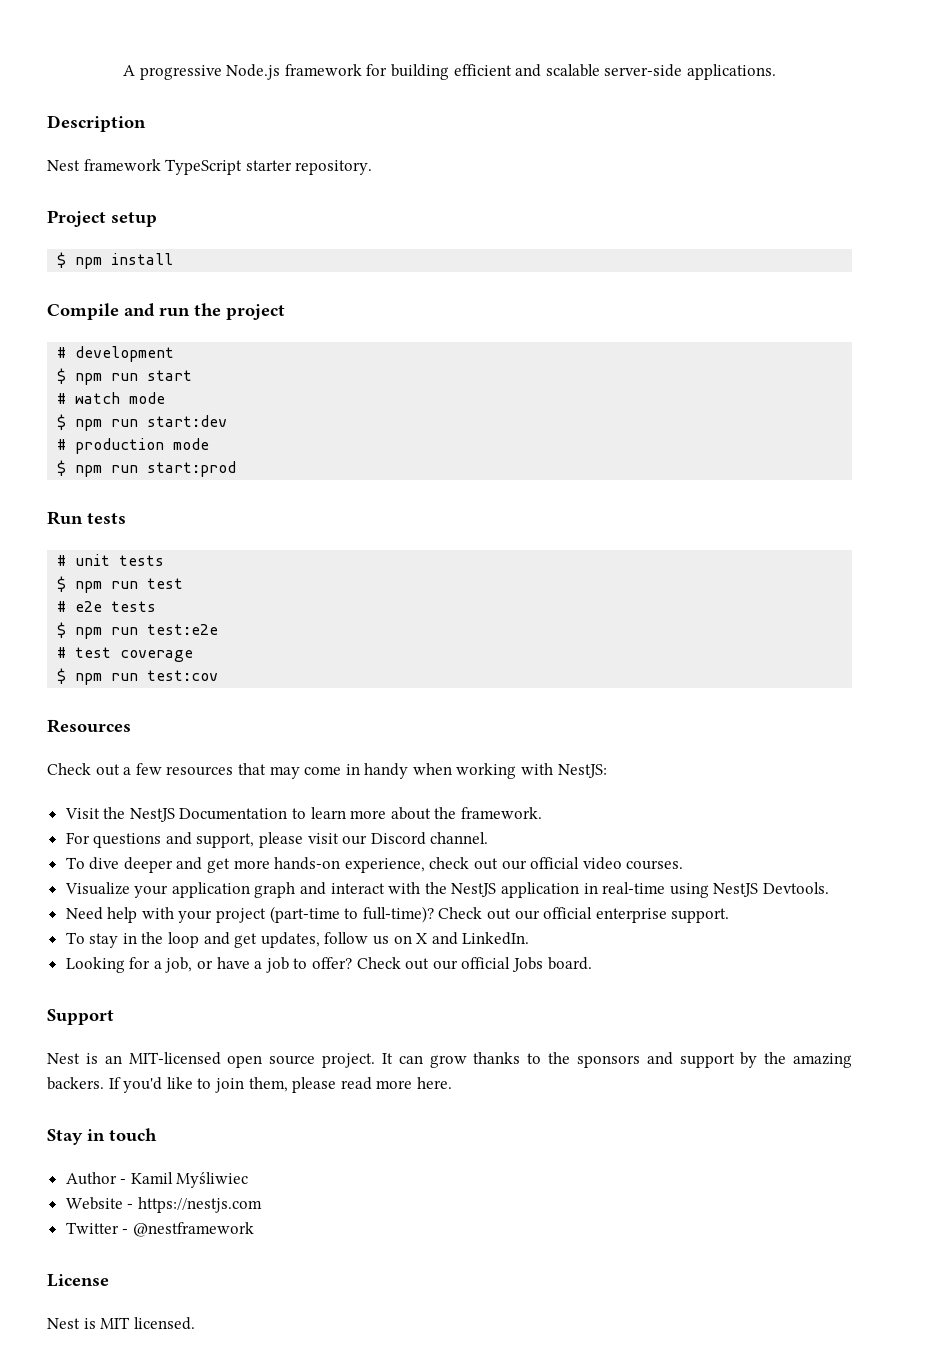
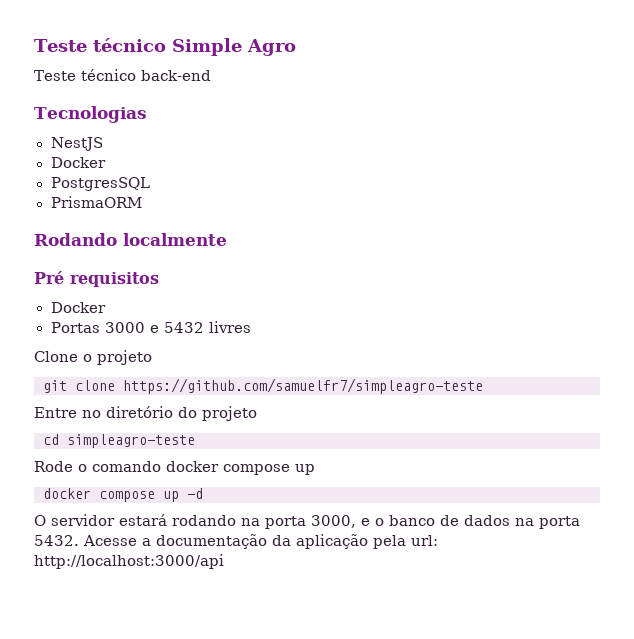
- A progressive Node.js framework for building efficient and scalable server-side applications.
- Description
- Nest framework TypeScript starter repository.
- Project setup
- $ npm install
- Compile and run the project
- # development
- $ npm run start
- # watch mode
- $ npm run start:dev
- # production mode
- $ npm run start:prod
- Run tests
- # unit tests
- $ npm run test
- # e2e tests
- $ npm run test:e2e
- # test coverage
- $ npm run test:cov
- Resources
- Check out a few resources that may come in handy when working with NestJS:
- Visit the NestJS Documentation to learn more about the framework.
- For questions and support, please visit our Discord channel.
- To dive deeper and get more hands-on experience, check out our official video courses.
- Visualize your application graph and interact with the NestJS application in real-time using NestJS Devtools.
- Need help with your project (part-time to full-time)? Check out our official enterprise support.
- To stay in the loop and get updates, follow us on X and LinkedIn.
- Looking for a job, or have a job to offer? Check out our official Jobs board.
- Support
- Nest is an MIT-licensed open source project. It can grow thanks to the sponsors and support by the amazing backers. If you'd like to join them, please read more here.
- Stay in touch
- Author - Kamil Myśliwiec
- Website - https://nestjs.com
- Twitter - @nestframework
- License
- Nest is MIT licensed.
+ Teste técnico Simple Agro
+ Teste técnico back-end
+ Tecnologias
+ NestJS
+ Docker
+ PostgresSQL
+ PrismaORM
+ Rodando localmente
+ Pré requisitos
+ Docker
+ Portas 3000 e 5432 livres
+ Clone o projeto
+ git clone https://github.com/samuelfr7/simpleagro-teste
+ Entre no diretório do projeto
+ cd simpleagro-teste
+ Rode o comando docker compose up
+ docker compose up -d
+ O servidor estará rodando na porta 3000, e o banco de dados na porta 5432. Acesse a documentação da aplicação pela url: http://localhost:3000/api

